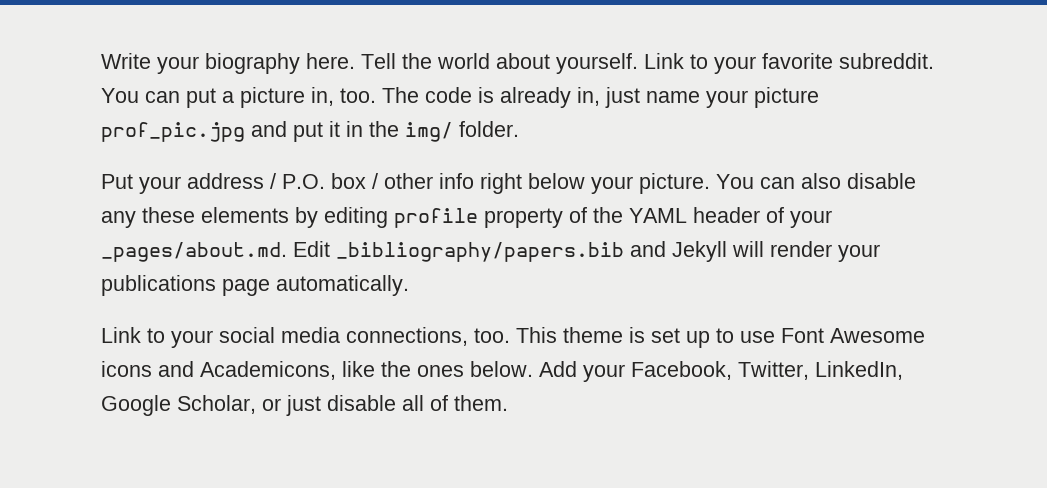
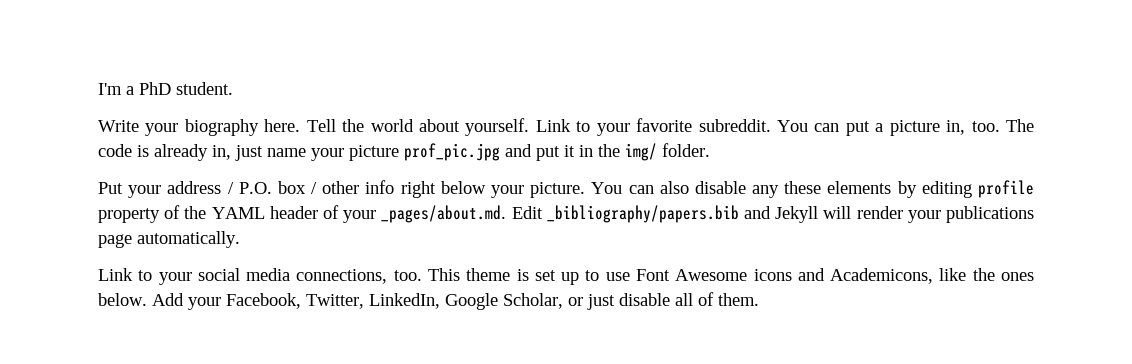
+ I'm a PhD student.

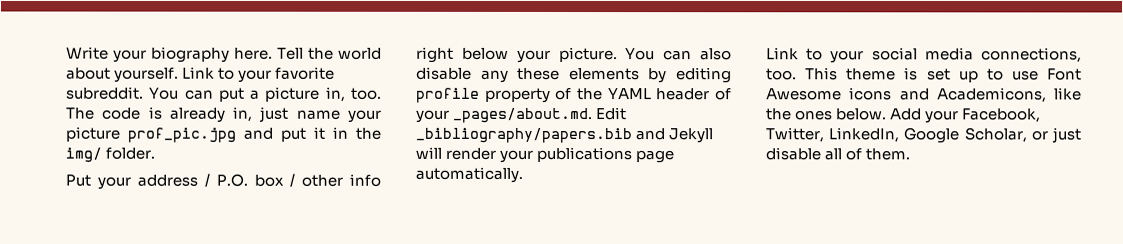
- I'm a PhD student.

